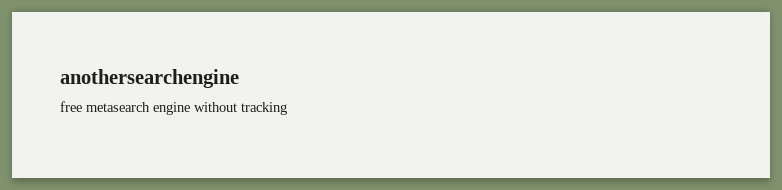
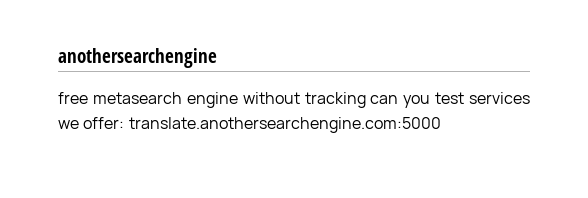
- free metasearch engine without tracking
+ free metasearch engine without tracking can you test services we offer: translate.anothersearchengine.com:5000

